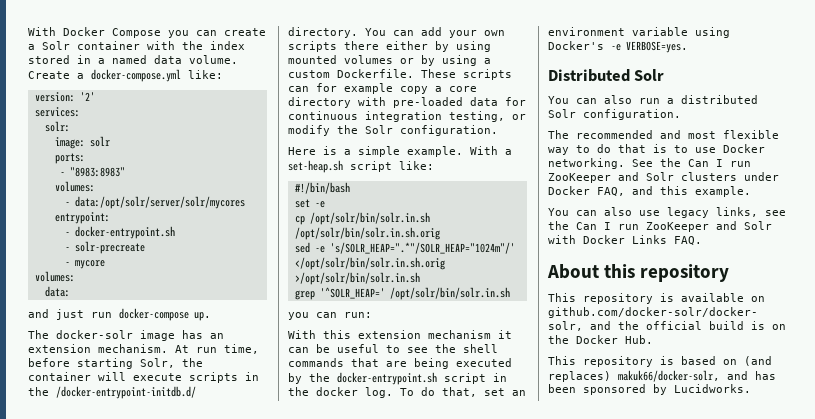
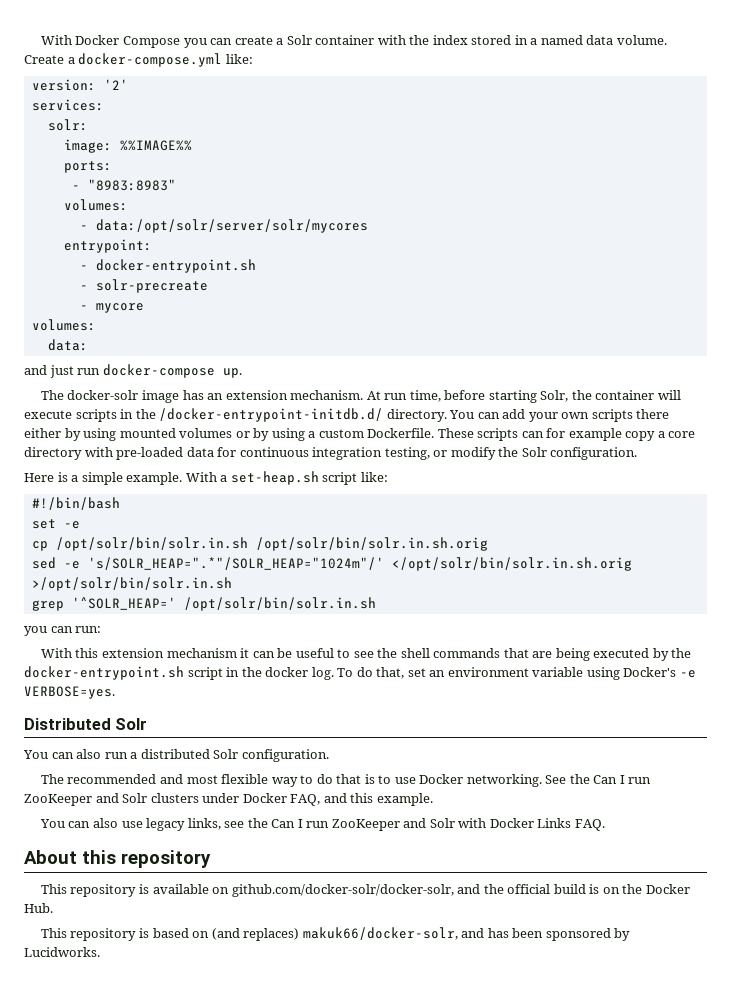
- image: solr
+ image: %%IMAGE%%

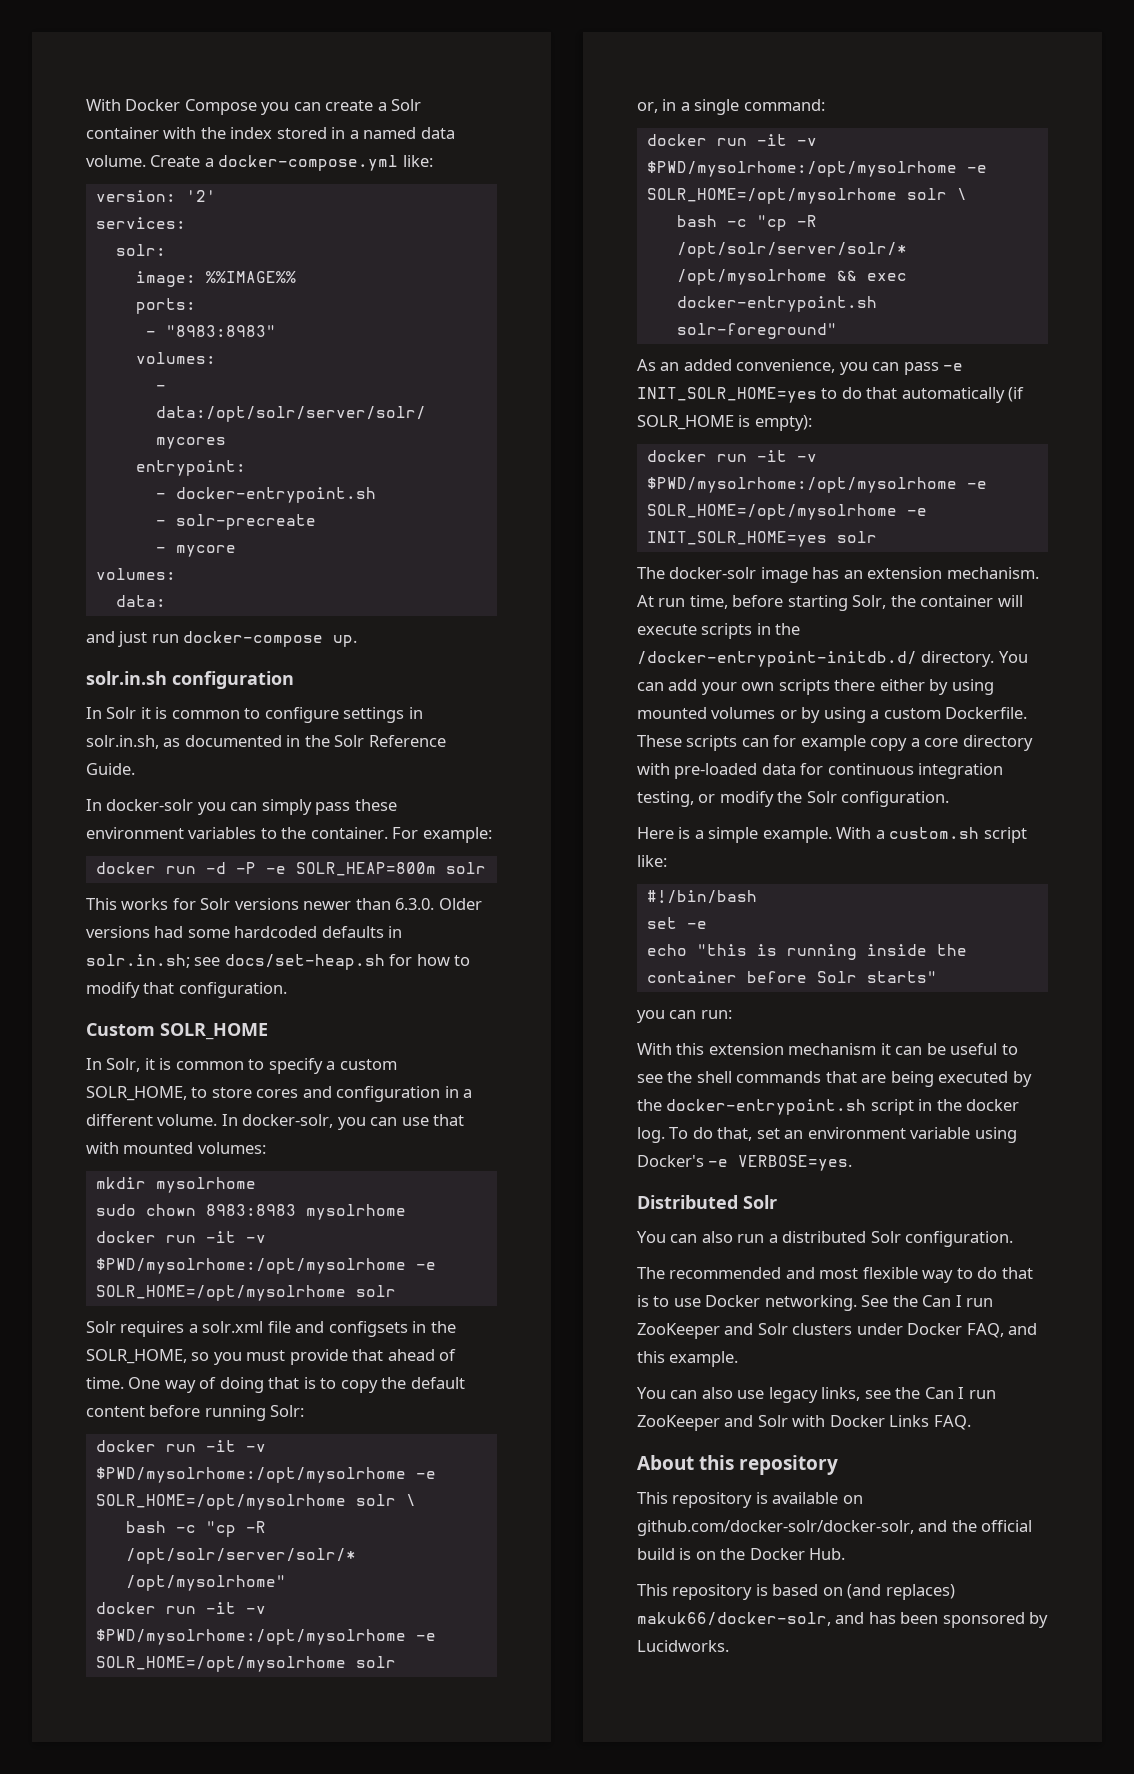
+ solr.in.sh configuration
+ In Solr it is common to configure settings in solr.in.sh, as documented in the Solr Reference Guide.
+ In docker-solr you can simply pass these environment variables to the container. For example:
+ docker run -d -P -e SOLR_HEAP=800m solr
+ This works for Solr versions newer than 6.3.0. Older versions had some hardcoded defaults in solr.in.sh; see docs/set-heap.sh for how to modify that configuration.
+ Custom SOLR_HOME
+ In Solr, it is common to specify a custom SOLR_HOME, to store cores and configuration in a different volume. In docker-solr, you can use that with mounted volumes:
+ mkdir mysolrhome
+ sudo chown 8983:8983 mysolrhome
+ docker run -it -v $PWD/mysolrhome:/opt/mysolrhome -e SOLR_HOME=/opt/mysolrhome solr
+ Solr requires a solr.xml file and configsets in the SOLR_HOME, so you must provide that ahead of time. One way of doing that is to copy the default content before running Solr:
+ docker run -it -v $PWD/mysolrhome:/opt/mysolrhome -e SOLR_HOME=/opt/mysolrhome solr \
+ bash -c "cp -R /opt/solr/server/solr/* /opt/mysolrhome"
+ docker run -it -v $PWD/mysolrhome:/opt/mysolrhome -e SOLR_HOME=/opt/mysolrhome solr
+ or, in a single command:
+ docker run -it -v $PWD/mysolrhome:/opt/mysolrhome -e SOLR_HOME=/opt/mysolrhome solr \
+ bash -c "cp -R /opt/solr/server/solr/* /opt/mysolrhome && exec docker-entrypoint.sh solr-foreground"
+ As an added convenience, you can pass -e INIT_SOLR_HOME=yes to do that automatically (if SOLR_HOME is empty):
+ docker run -it -v $PWD/mysolrhome:/opt/mysolrhome -e SOLR_HOME=/opt/mysolrhome -e INIT_SOLR_HOME=yes solr
- With a set-heap.sh script like:
+ With a custom.sh script like:
- cp /opt/solr/bin/solr.in.sh /opt/solr/bin/solr.in.sh.orig
- sed -e 's/SOLR_HEAP=".*"/SOLR_HEAP="1024m"/' </opt/solr/bin/solr.in.sh.orig >/opt/solr/bin/solr.in.sh
- grep '^SOLR_HEAP=' /opt/solr/bin/solr.in.sh
+ echo "this is running inside the container before Solr starts"

